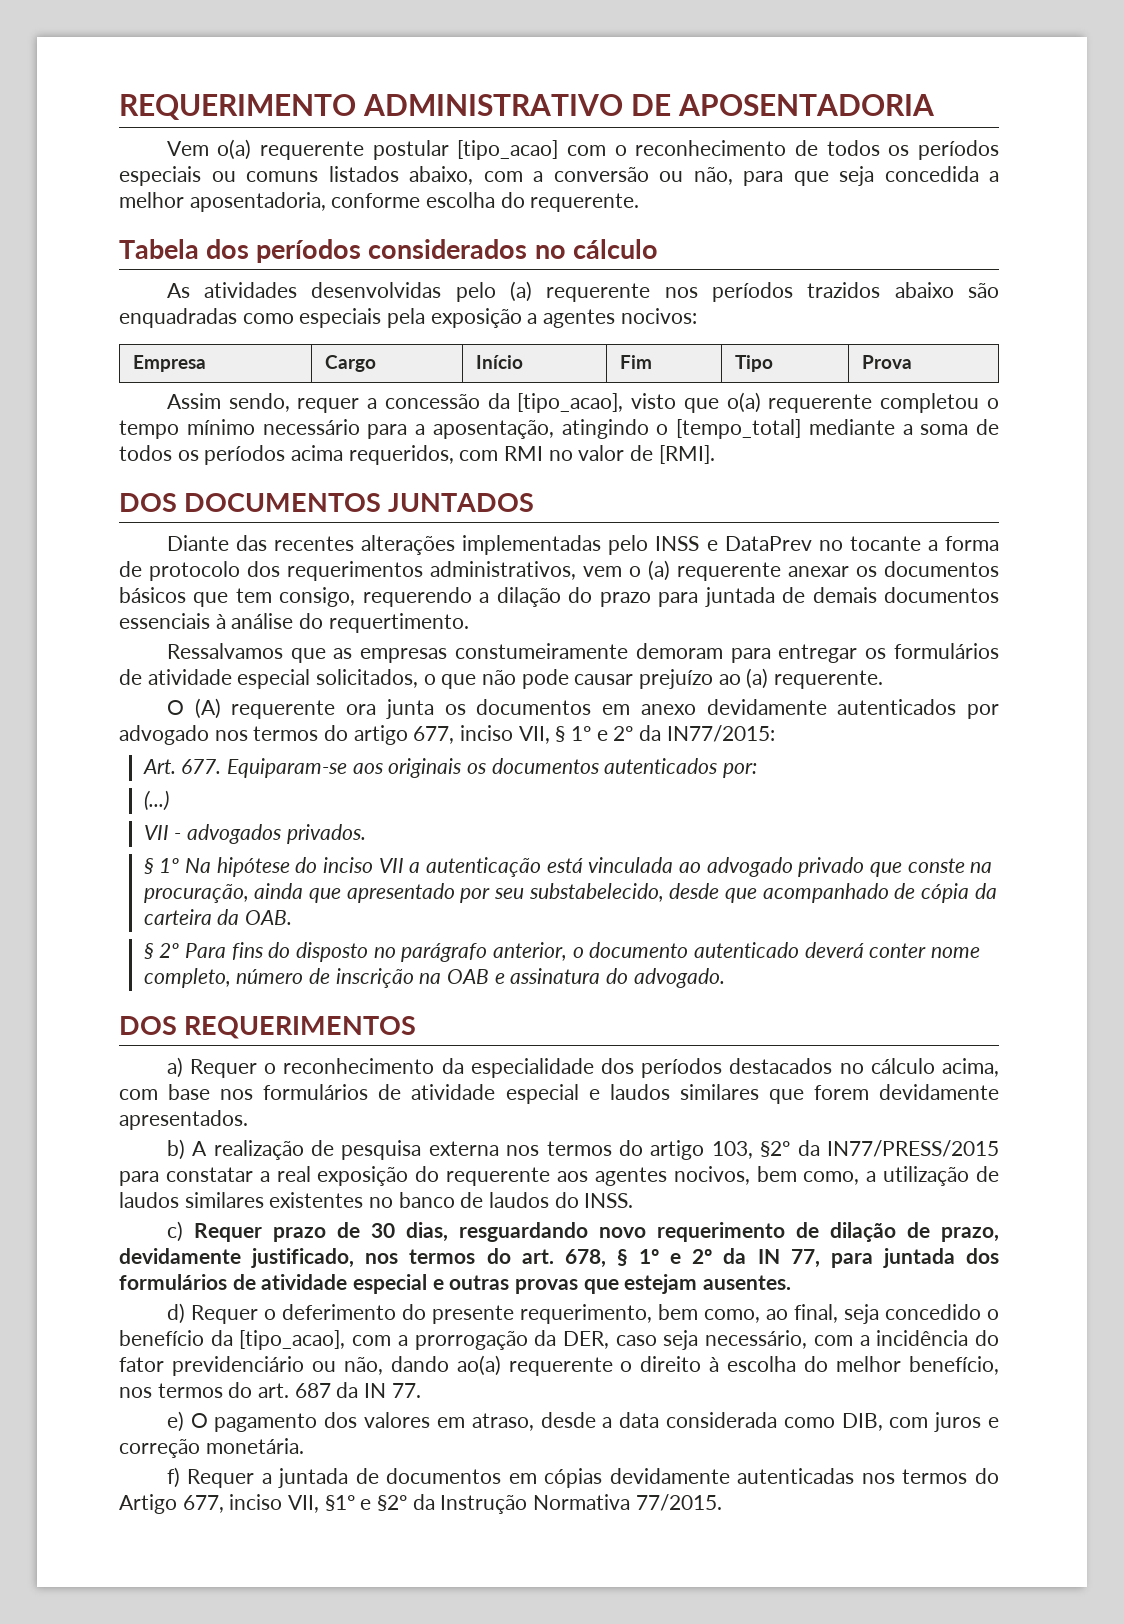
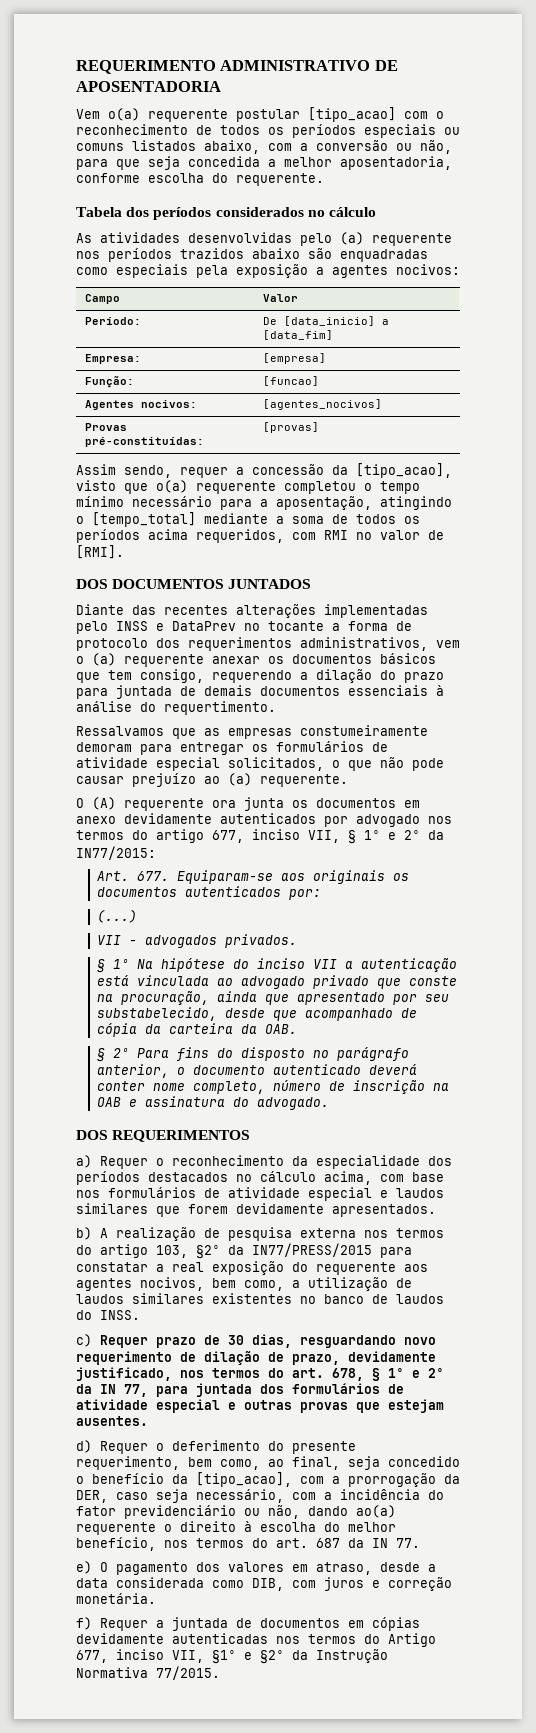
- Empresa | Cargo | Início | Fim | Tipo | Prova
+ Campo | Valor
+ Período: | De [data_inicio] a [data_fim]
+ Empresa: | [empresa]
+ Função: | [funcao]
+ Agentes nocivos: | [agentes_nocivos]
+ Provas pré-constituídas: | [provas]

